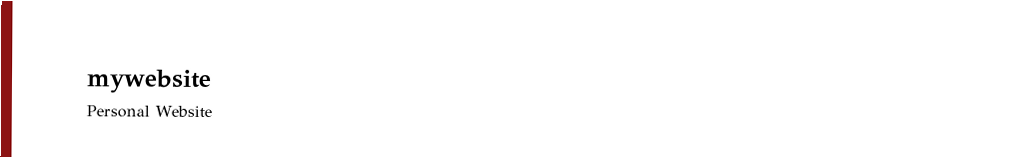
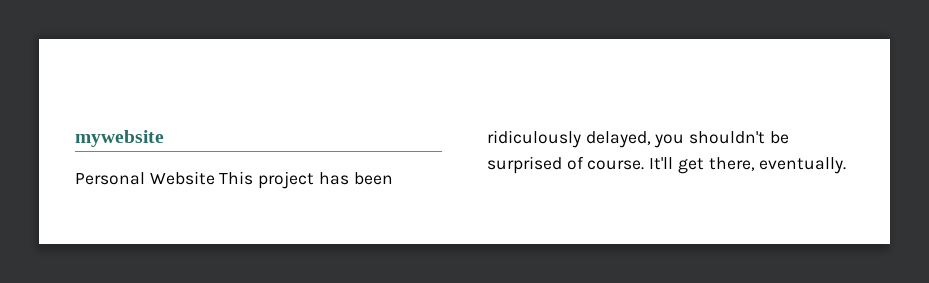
- Personal Website
+ Personal Website This project has been ridiculously delayed, you shouldn't be surprised of course. It'll get there, eventually.

